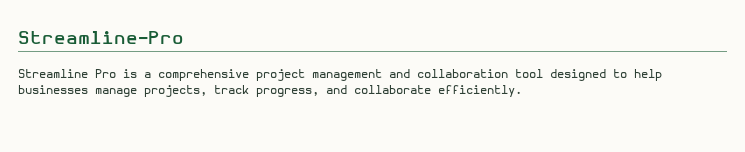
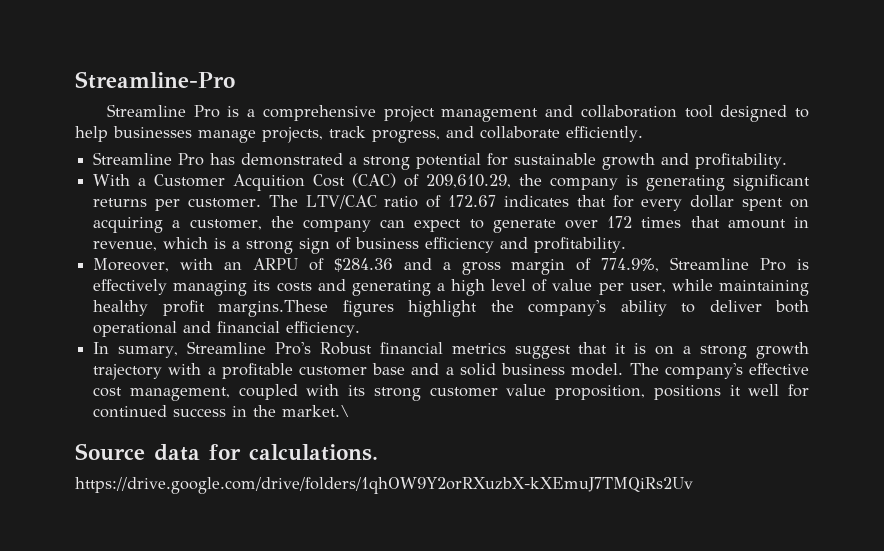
+ Streamline Pro has demonstrated a strong potential for sustainable growth and profitability.
+ With a Customer Acquition Cost (CAC) of 209,610.29, the company is generating significant returns per customer. The LTV/CAC ratio of 172.67 indicates that for every dollar spent on acquiring a customer, the company can expect to generate over 172 times that amount in revenue, which is a strong sign of business efficiency and profitability.
+ Moreover, with an ARPU of $284.36 and a gross margin of 774.9%, Streamline Pro is effectively managing its costs and generating a high level of value per user, while maintaining healthy profit margins.These figures highlight the company's ability to deliver both operational and financial efficiency.
+ In sumary, Streamline Pro's Robust financial metrics suggest that it is on a strong growth trajectory with a profitable customer base and a solid business model. The company's effective cost management, coupled with its strong customer value proposition, positions it well for continued success in the market.\
+ Source data for calculations.
+ https://drive.google.com/drive/folders/1qhOW9Y2orRXuzbX-kXEmuJ7TMQiRs2Uv

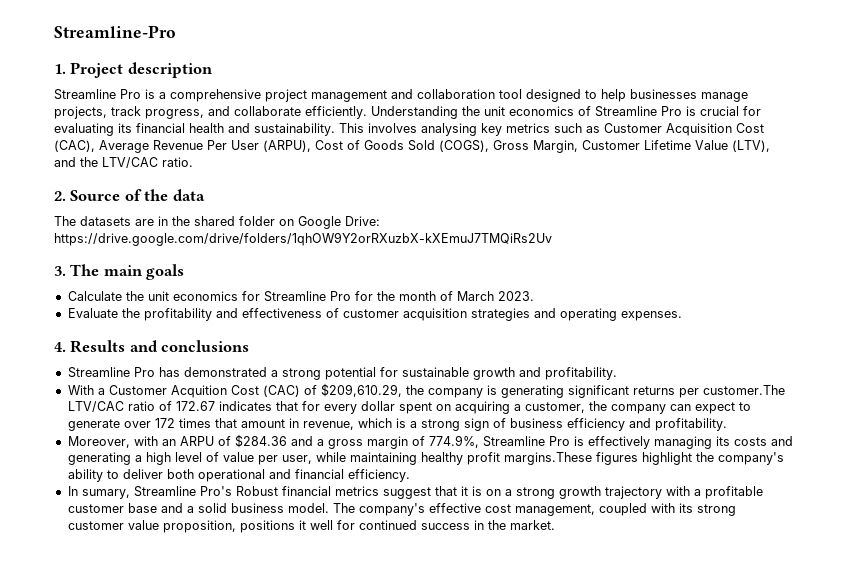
+ 1. Project description
+ Understanding the unit economics of Streamline Pro is crucial for evaluating its financial health and sustainability. This involves analysing key metrics such as Customer Acquisition Cost (CAC), Average Revenue Per User (ARPU), Cost of Goods Sold (COGS), Gross Margin, Customer Lifetime Value (LTV), and the LTV/CAC ratio.
+ 2. Source of the data
+ The datasets are in the shared folder on Google Drive: https://drive.google.com/drive/folders/1qhOW9Y2orRXuzbX-kXEmuJ7TMQiRs2Uv
+ 3. The main goals
+ Calculate the unit economics for Streamline Pro for the month of March 2023.
+ Evaluate the profitability and effectiveness of customer acquisition strategies and operating expenses.
+ 4. Results and conclusions
- With a Customer Acquition Cost (CAC) of 209,610.29, the company is generating significant returns per customer. The LTV/CAC ratio of 172.67 indicates that for every dollar spent on acquiring a customer, the company can expect to generate over 172 times that amount in revenue, which is a strong sign of business efficiency and profitability.
+ With a Customer Acquition Cost (CAC) of $209,610.29, the company is generating significant returns per customer.The LTV/CAC ratio of 172.67 indicates that for every dollar spent on acquiring a customer, the company can expect to generate over 172 times that amount in revenue, which is a strong sign of business efficiency and profitability.
- The company's effective cost management, coupled with its strong customer value proposition, positions it well for continued success in the market.\
- Source data for calculations.
- https://drive.google.com/drive/folders/1qhOW9Y2orRXuzbX-kXEmuJ7TMQiRs2Uv
+ The company's effective cost management, coupled with its strong customer value proposition, positions it well for continued success in the market.

